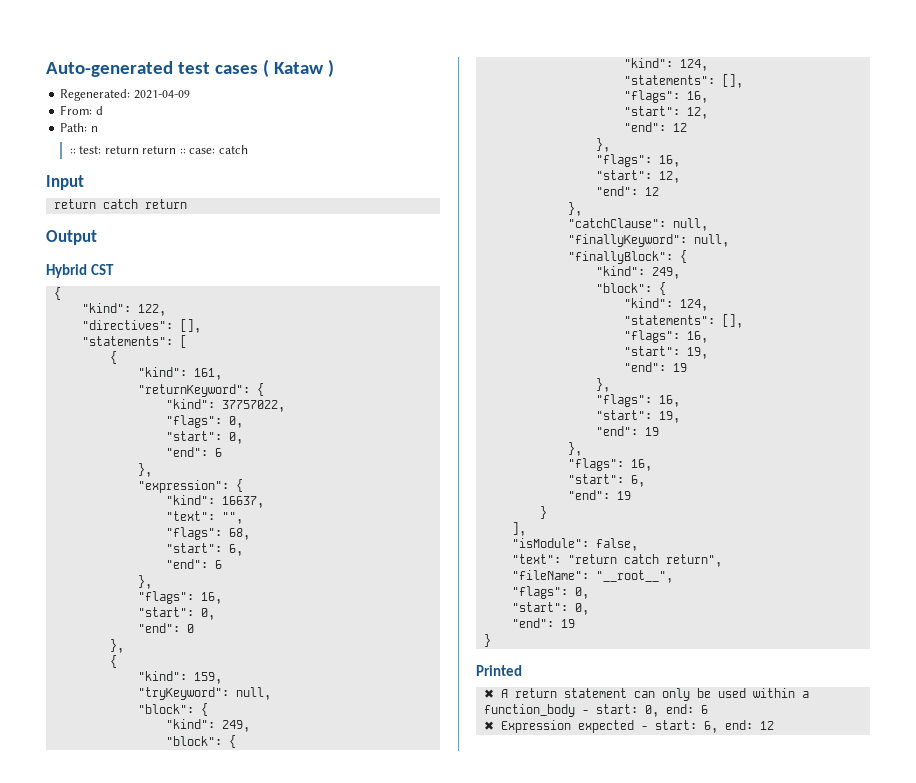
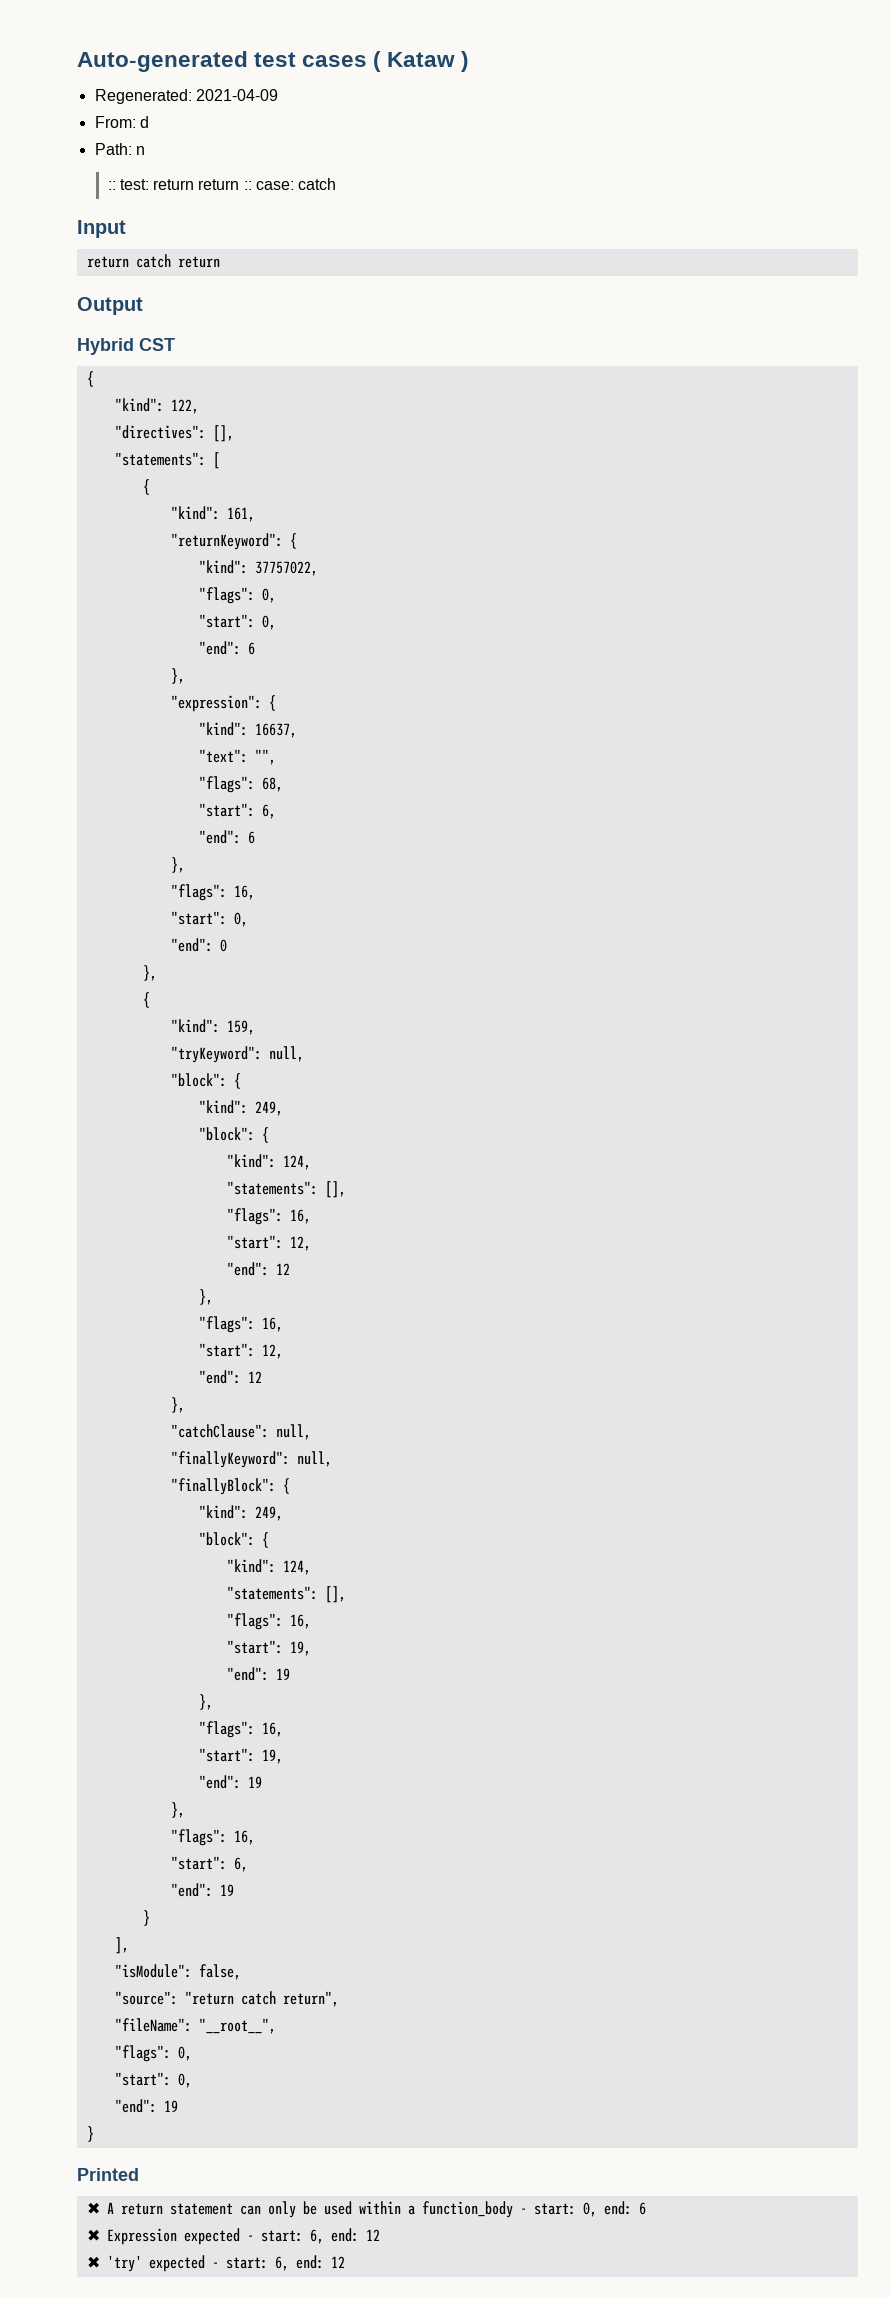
- "text": "return catch return",
+ "source": "return catch return",
+ ✖ 'try' expected - start: 6, end: 12

